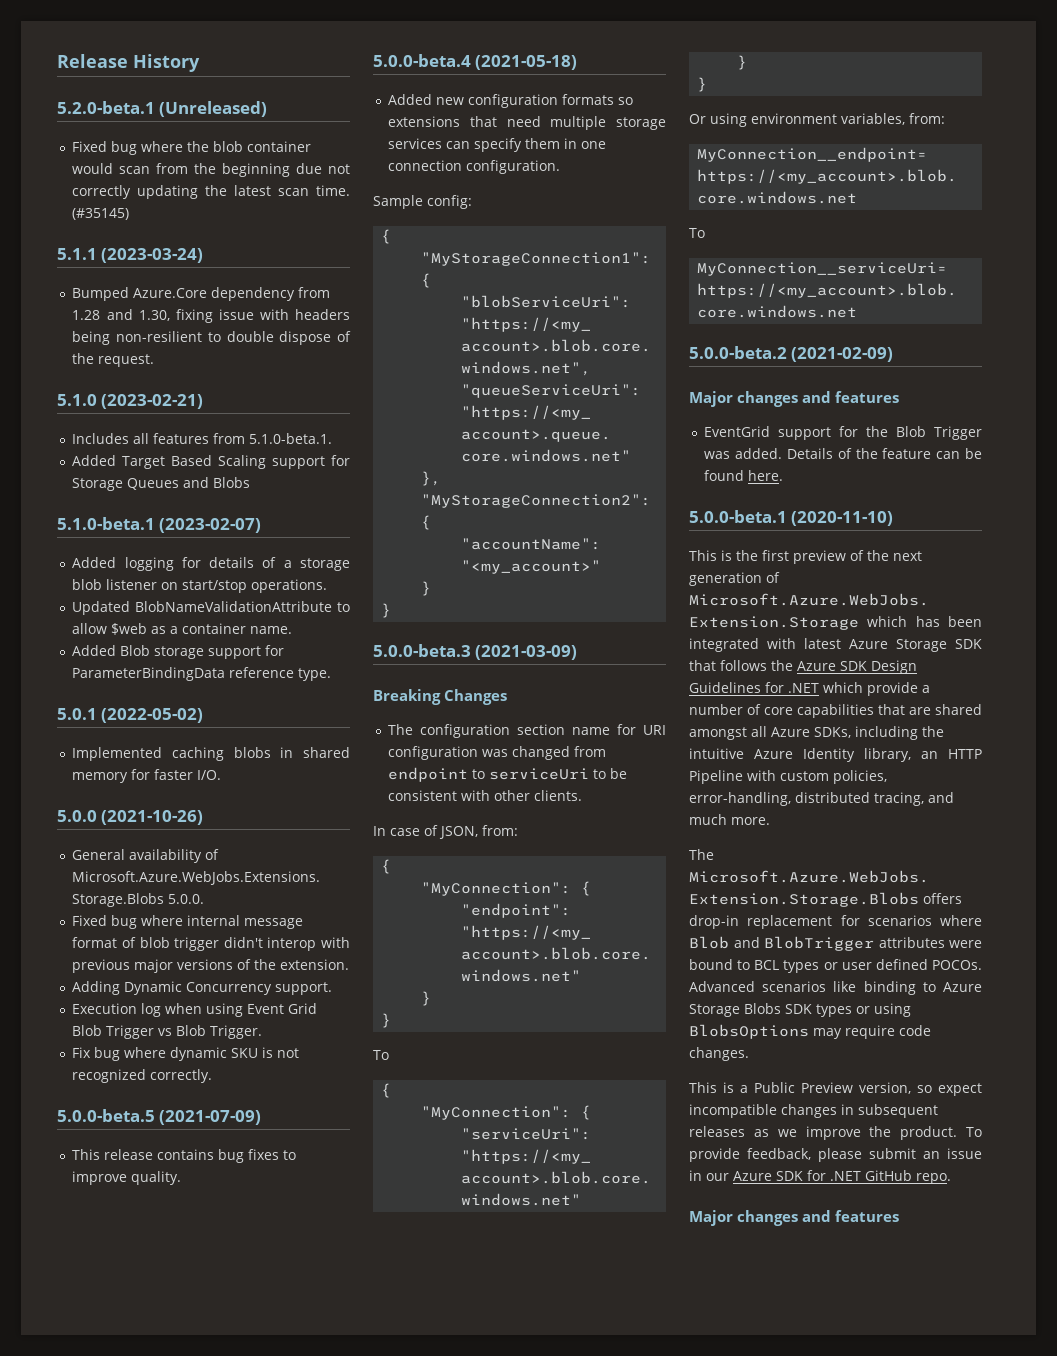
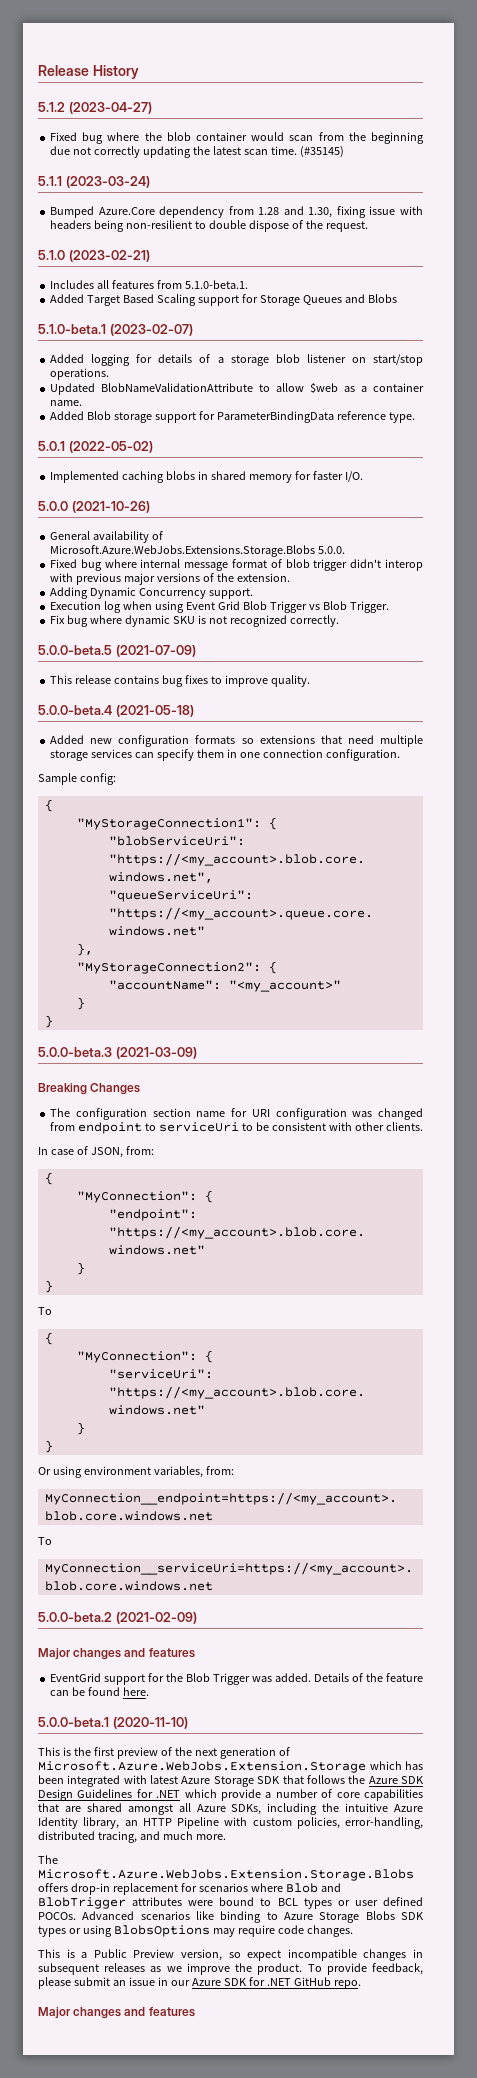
- 5.2.0-beta.1 (Unreleased)
+ 5.1.2 (2023-04-27)

